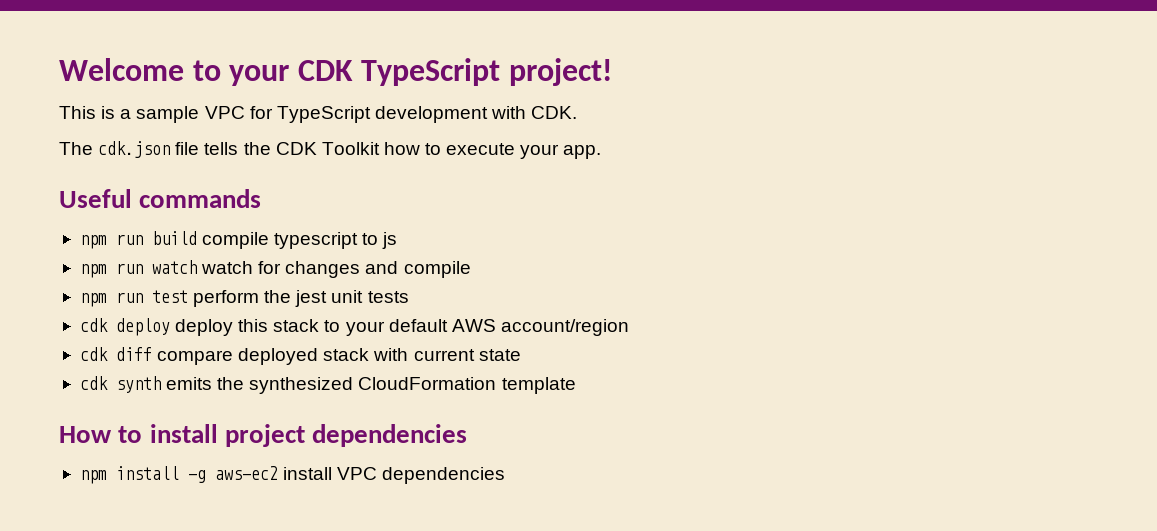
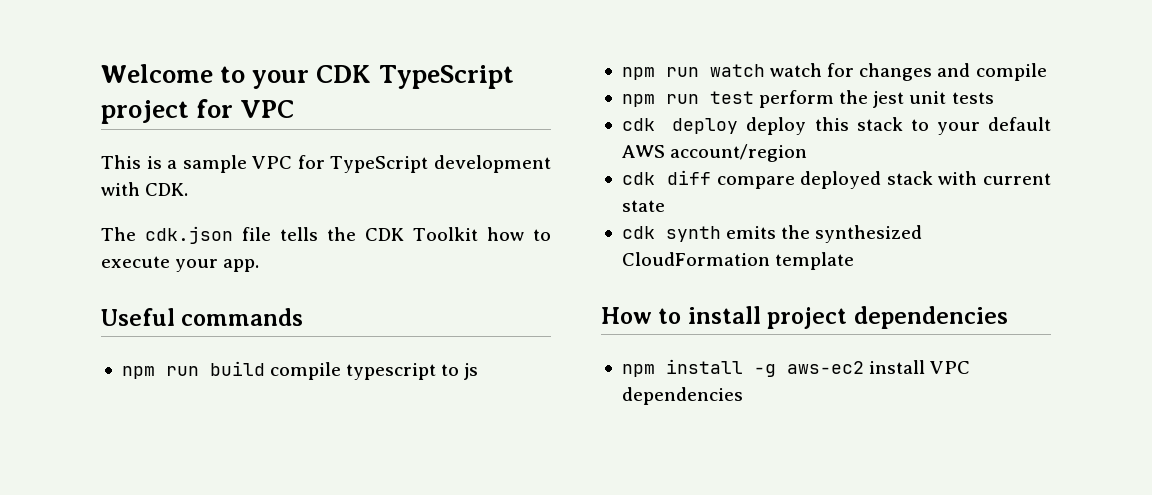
- Welcome to your CDK TypeScript project!
+ Welcome to your CDK TypeScript project for VPC

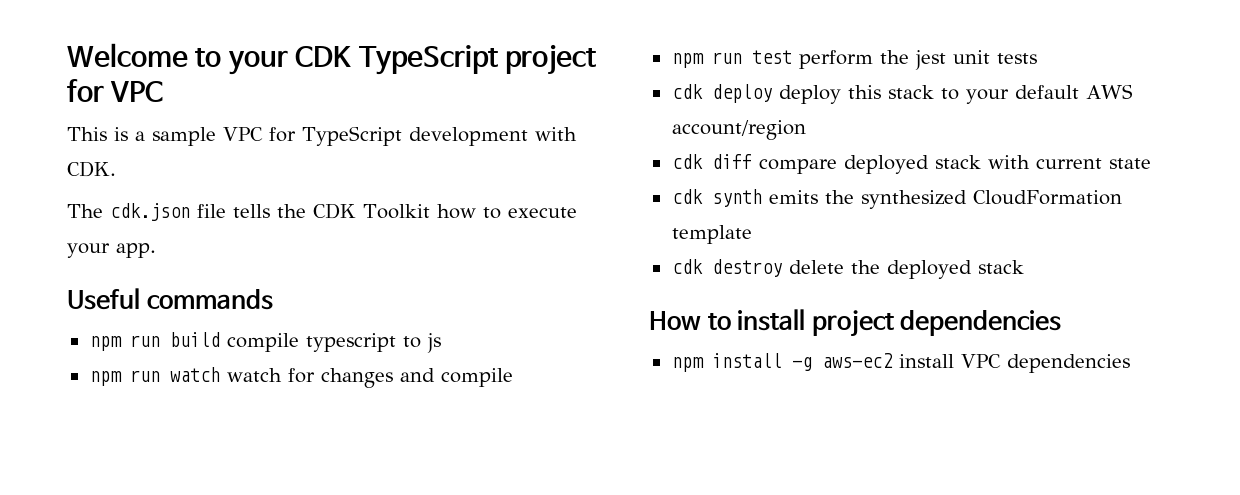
+ cdk destroy delete the deployed stack

